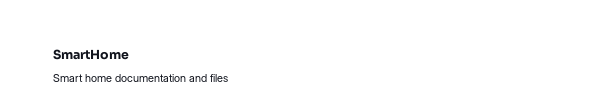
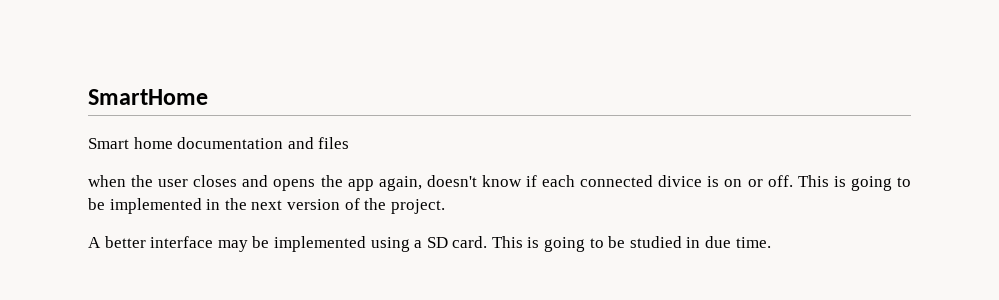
+ when the user closes and opens the app again, doesn't know if each connected divice is on or off. This is going to be implemented in the next version of the project.
+ A better interface may be implemented using a SD card. This is going to be studied in due time.

